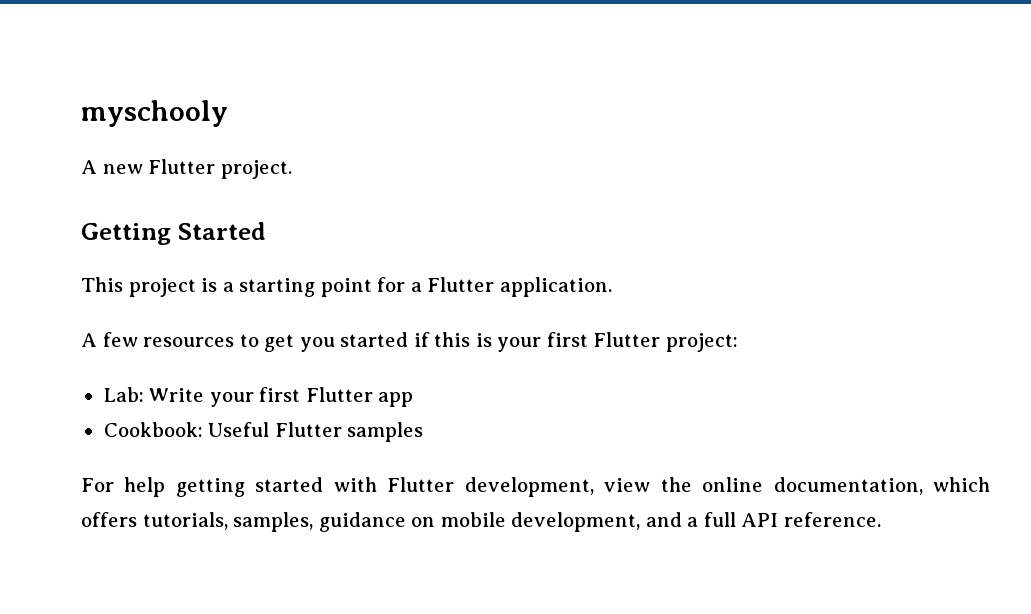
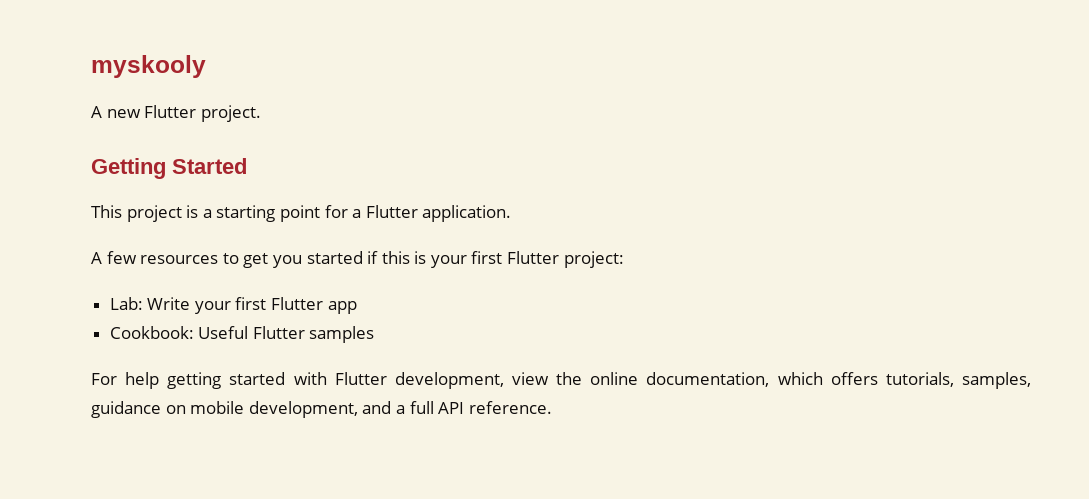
- myschooly
+ myskooly

